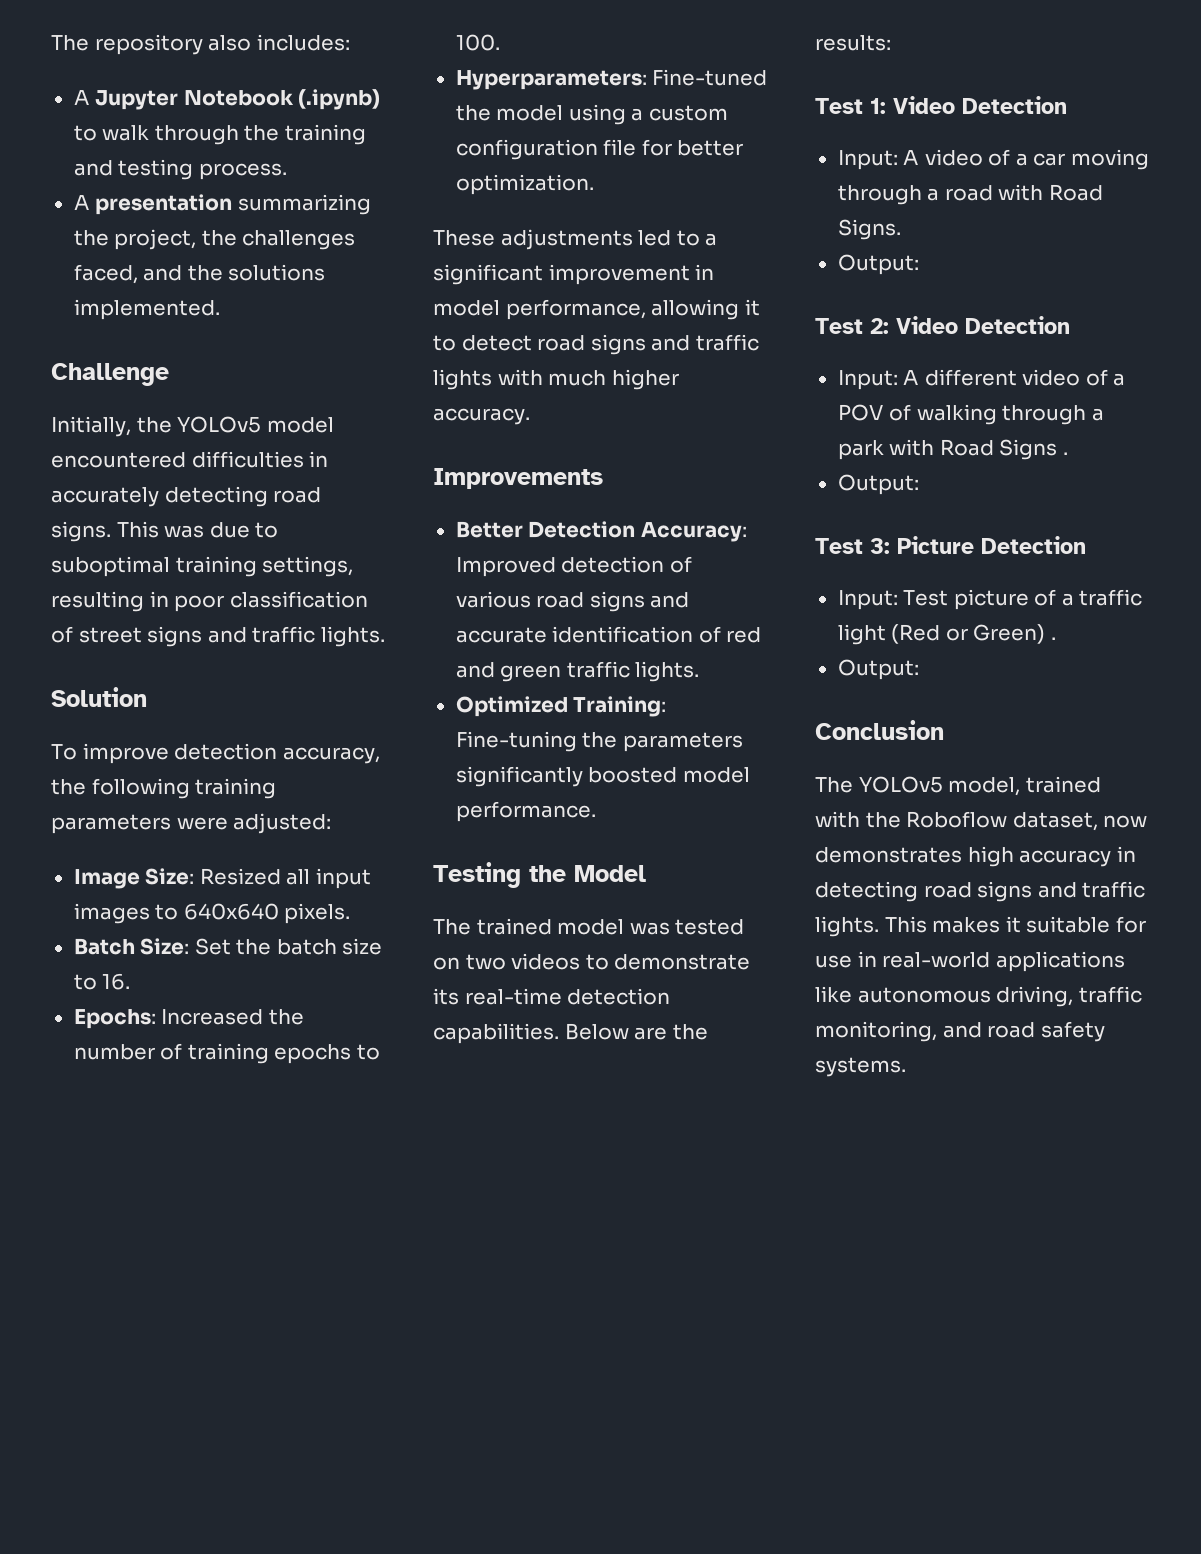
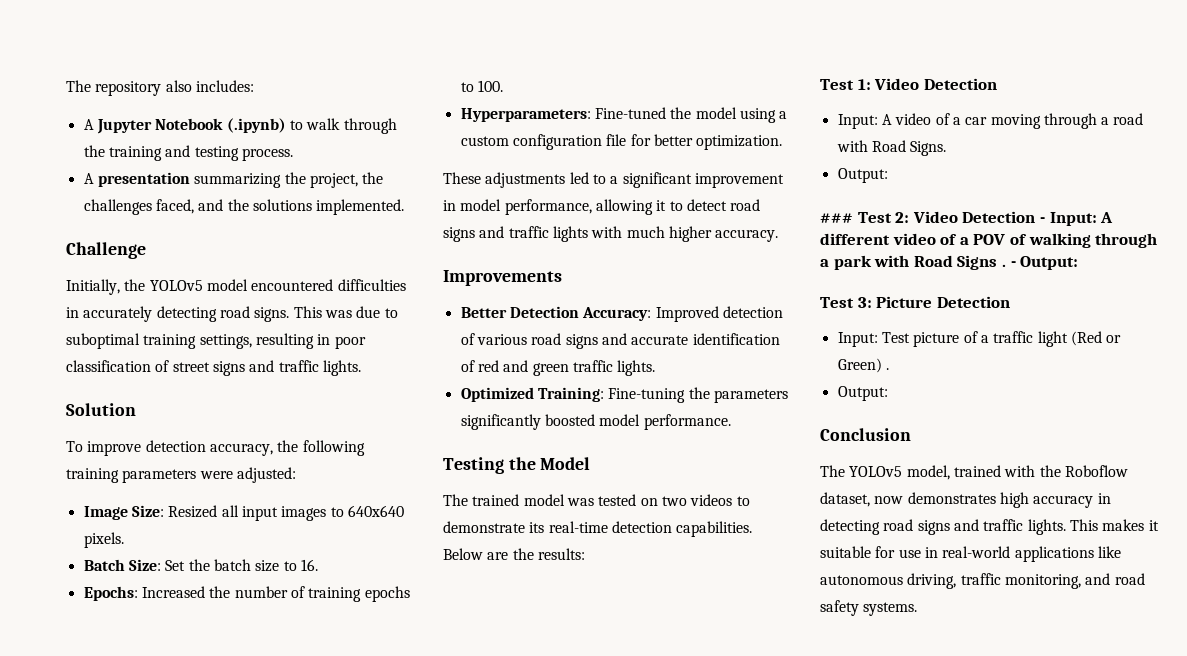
- Test 2: Video Detection
- Input: A different video of a POV of walking through a park with Road Signs .
- Output:
+ ### Test 2: Video Detection - Input: A different video of a POV of walking through a park with Road Signs . - Output:

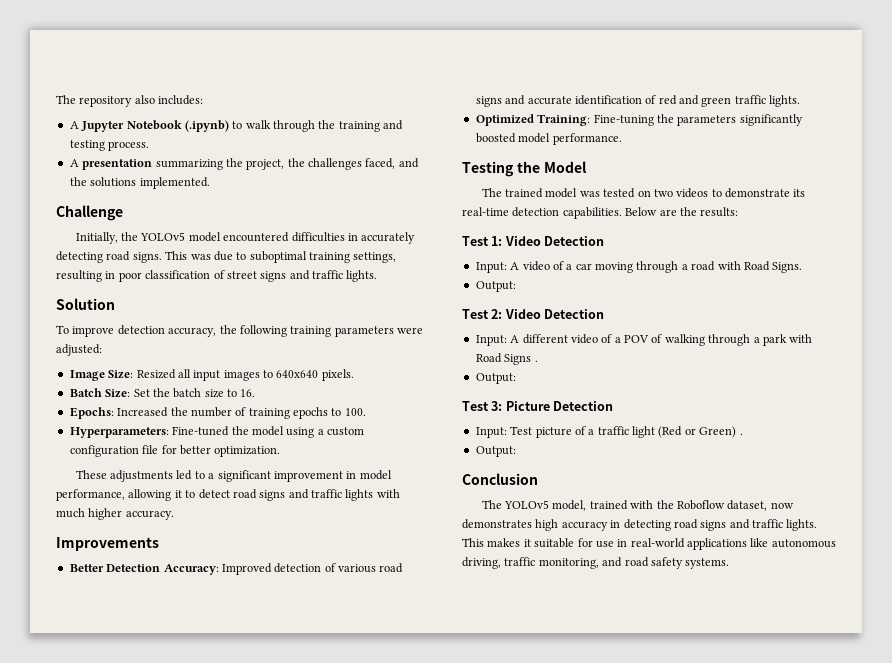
- ### Test 2: Video Detection - Input: A different video of a POV of walking through a park with Road Signs . - Output:
+ Test 2: Video Detection
+ Input: A different video of a POV of walking through a park with Road Signs .
+ Output:

